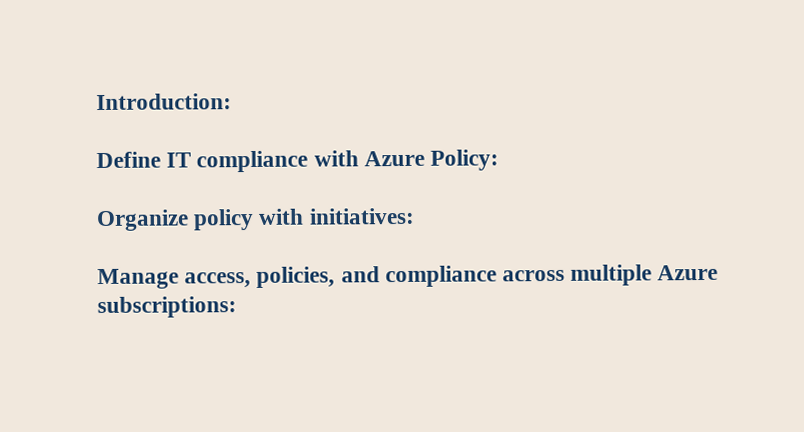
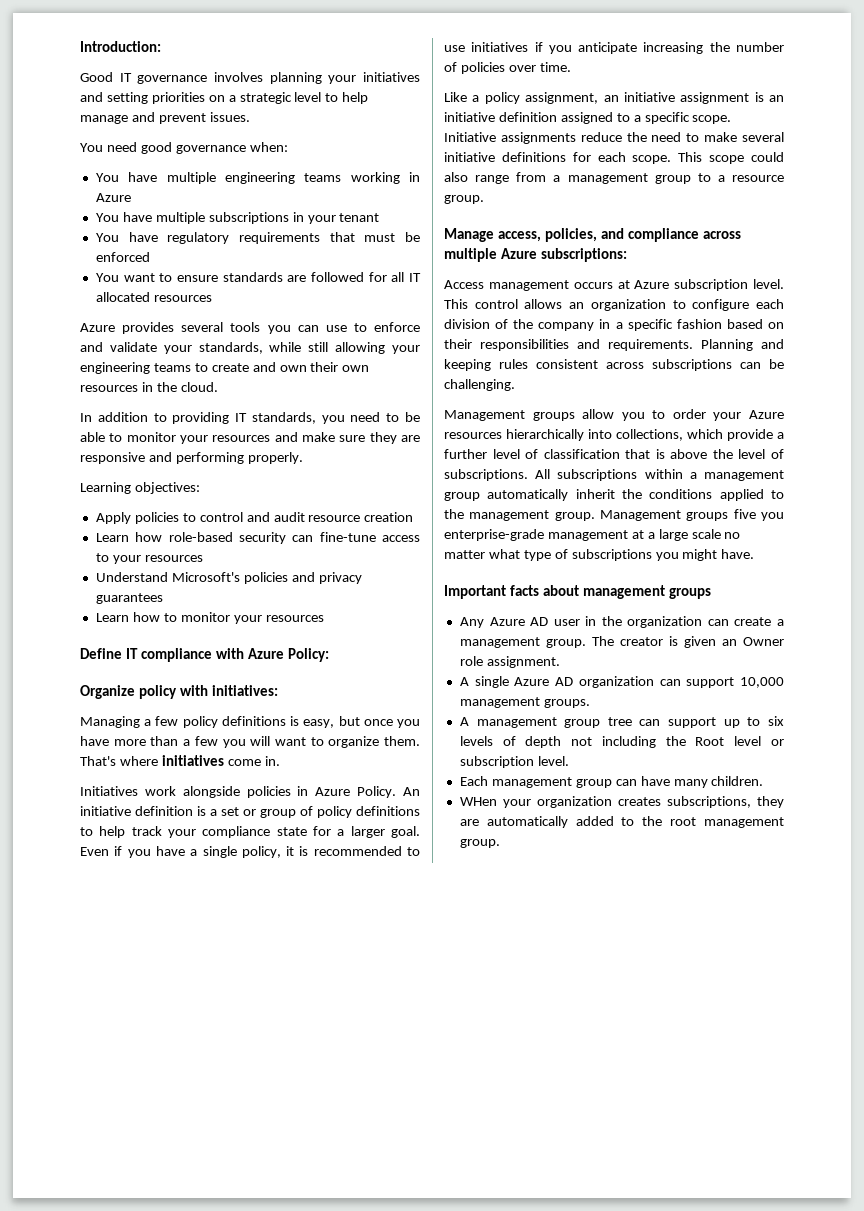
+ Good IT governance involves planning your initiatives and setting priorities on a strategic level to help manage and prevent issues.
+ You need good governance when:
+ You have multiple engineering teams working in Azure
+ You have multiple subscriptions in your tenant
+ You have regulatory requirements that must be enforced
+ You want to ensure standards are followed for all IT allocated resources
+ Azure provides several tools you can use to enforce and validate your standards, while still allowing your engineering teams to create and own their own resources in the cloud.
+ In addition to providing IT standards, you need to be able to monitor your resources and make sure they are responsive and performing properly.
+ Learning objectives:
+ Apply policies to control and audit resource creation
+ Learn how role-based security can fine-tune access to your resources
+ Understand Microsoft's policies and privacy guarantees
+ Learn how to monitor your resources
+ Managing a few policy definitions is easy, but once you have more than a few you will want to organize them. That's where initiatives come in.
+ Initiatives work alongside policies in Azure Policy. An initiative definition is a set or group of policy definitions to help track your compliance state for a larger goal. Even if you have a single policy, it is recommended to use initiatives if you anticipate increasing the number of policies over time.
+ Like a policy assignment, an initiative assignment is an initiative definition assigned to a specific scope. Initiative assignments reduce the need to make several initiative definitions for each scope. This scope could also range from a management group to a resource group.
+ Access management occurs at Azure subscription level. This control allows an organization to configure each division of the company in a specific fashion based on their responsibilities and requirements. Planning and keeping rules consistent across subscriptions can be challenging.
+ Management groups allow you to order your Azure resources hierarchically into collections, which provide a further level of classification that is above the level of subscriptions. All subscriptions within a management group automatically inherit the conditions applied to the management group. Management groups five you enterprise-grade management at a large scale no matter what type of subscriptions you might have.
+ Important facts about management groups
+ Any Azure AD user in the organization can create a management group. The creator is given an Owner role assignment.
+ A single Azure AD organization can support 10,000 management groups.
+ A management group tree can support up to six levels of depth not including the Root level or subscription level.
+ Each management group can have many children.
+ WHen your organization creates subscriptions, they are automatically added to the root management group.

